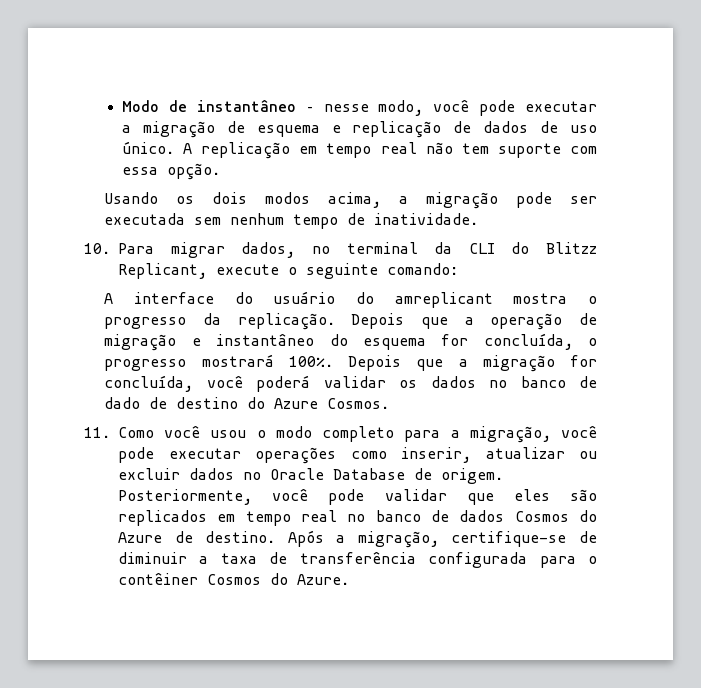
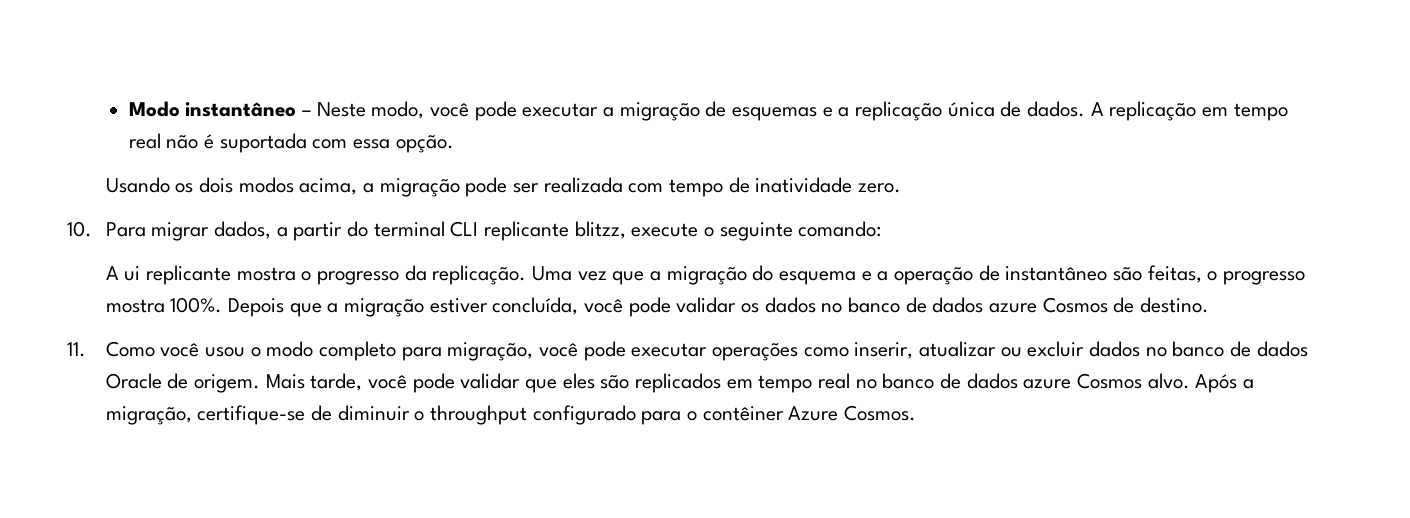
- Modo de instantâneo – nesse modo, você pode executar a migração de esquema e replicação de dados de uso único.
+ Modo instantâneo – Neste modo, você pode executar a migração de esquemas e a replicação única de dados.
- A replicação em tempo real não tem suporte com essa opção.
+ A replicação em tempo real não é suportada com essa opção.
- Usando os dois modos acima, a migração pode ser executada sem nenhum tempo de inatividade.
- 10. Para migrar dados, no terminal da CLI do Blitzz Replicant, execute o seguinte comando:
+ Usando os dois modos acima, a migração pode ser realizada com tempo de inatividade zero.
+ 10. Para migrar dados, a partir do terminal CLI replicante blitzz, execute o seguinte comando:
- A interface do usuário do amreplicant mostra o progresso da replicação.
+ A ui replicante mostra o progresso da replicação.
- Depois que a operação de migração e instantâneo do esquema for concluída, o progresso mostrará 100%.
+ Uma vez que a migração do esquema e a operação de instantâneo são feitas, o progresso mostra 100%.
- Depois que a migração for concluída, você poderá validar os dados no banco de dado de destino do Azure Cosmos.
+ Depois que a migração estiver concluída, você pode validar os dados no banco de dados azure Cosmos de destino.
- 11. Como você usou o modo completo para a migração, você pode executar operações como inserir, atualizar ou excluir dados no Oracle Database de origem. Posteriormente, você pode validar que eles são replicados em tempo real no banco de dados Cosmos do Azure de destino.
+ 11. Como você usou o modo completo para migração, você pode executar operações como inserir, atualizar ou excluir dados no banco de dados Oracle de origem. Mais tarde, você pode validar que eles são replicados em tempo real no banco de dados azure Cosmos alvo.
- Após a migração, certifique-se de diminuir a taxa de transferência configurada para o contêiner Cosmos do Azure.
+ Após a migração, certifique-se de diminuir o throughput configurado para o contêiner Azure Cosmos.

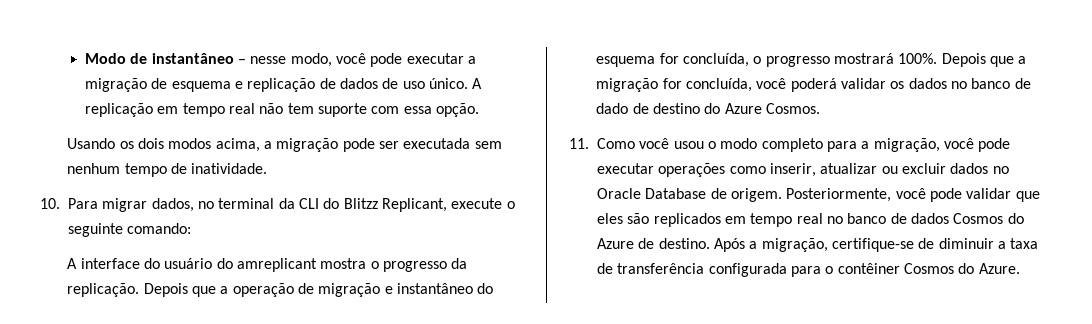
- Modo instantâneo – Neste modo, você pode executar a migração de esquemas e a replicação única de dados.
+ Modo de instantâneo – nesse modo, você pode executar a migração de esquema e replicação de dados de uso único.
- A replicação em tempo real não é suportada com essa opção.
+ A replicação em tempo real não tem suporte com essa opção.
- Usando os dois modos acima, a migração pode ser realizada com tempo de inatividade zero.
- 10. Para migrar dados, a partir do terminal CLI replicante blitzz, execute o seguinte comando:
+ Usando os dois modos acima, a migração pode ser executada sem nenhum tempo de inatividade.
+ 10. Para migrar dados, no terminal da CLI do Blitzz Replicant, execute o seguinte comando:
- A ui replicante mostra o progresso da replicação.
+ A interface do usuário do amreplicant mostra o progresso da replicação.
- Uma vez que a migração do esquema e a operação de instantâneo são feitas, o progresso mostra 100%.
+ Depois que a operação de migração e instantâneo do esquema for concluída, o progresso mostrará 100%.
- Depois que a migração estiver concluída, você pode validar os dados no banco de dados azure Cosmos de destino.
+ Depois que a migração for concluída, você poderá validar os dados no banco de dado de destino do Azure Cosmos.
- 11. Como você usou o modo completo para migração, você pode executar operações como inserir, atualizar ou excluir dados no banco de dados Oracle de origem. Mais tarde, você pode validar que eles são replicados em tempo real no banco de dados azure Cosmos alvo.
+ 11. Como você usou o modo completo para a migração, você pode executar operações como inserir, atualizar ou excluir dados no Oracle Database de origem. Posteriormente, você pode validar que eles são replicados em tempo real no banco de dados Cosmos do Azure de destino.
- Após a migração, certifique-se de diminuir o throughput configurado para o contêiner Azure Cosmos.
+ Após a migração, certifique-se de diminuir a taxa de transferência configurada para o contêiner Cosmos do Azure.

